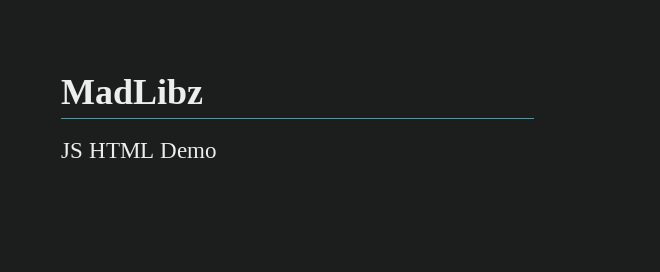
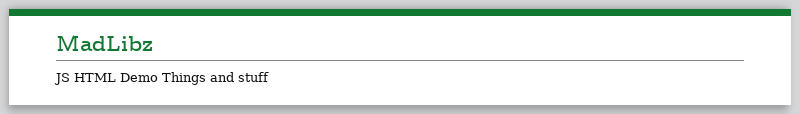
- JS HTML Demo
+ JS HTML Demo Things and stuff

